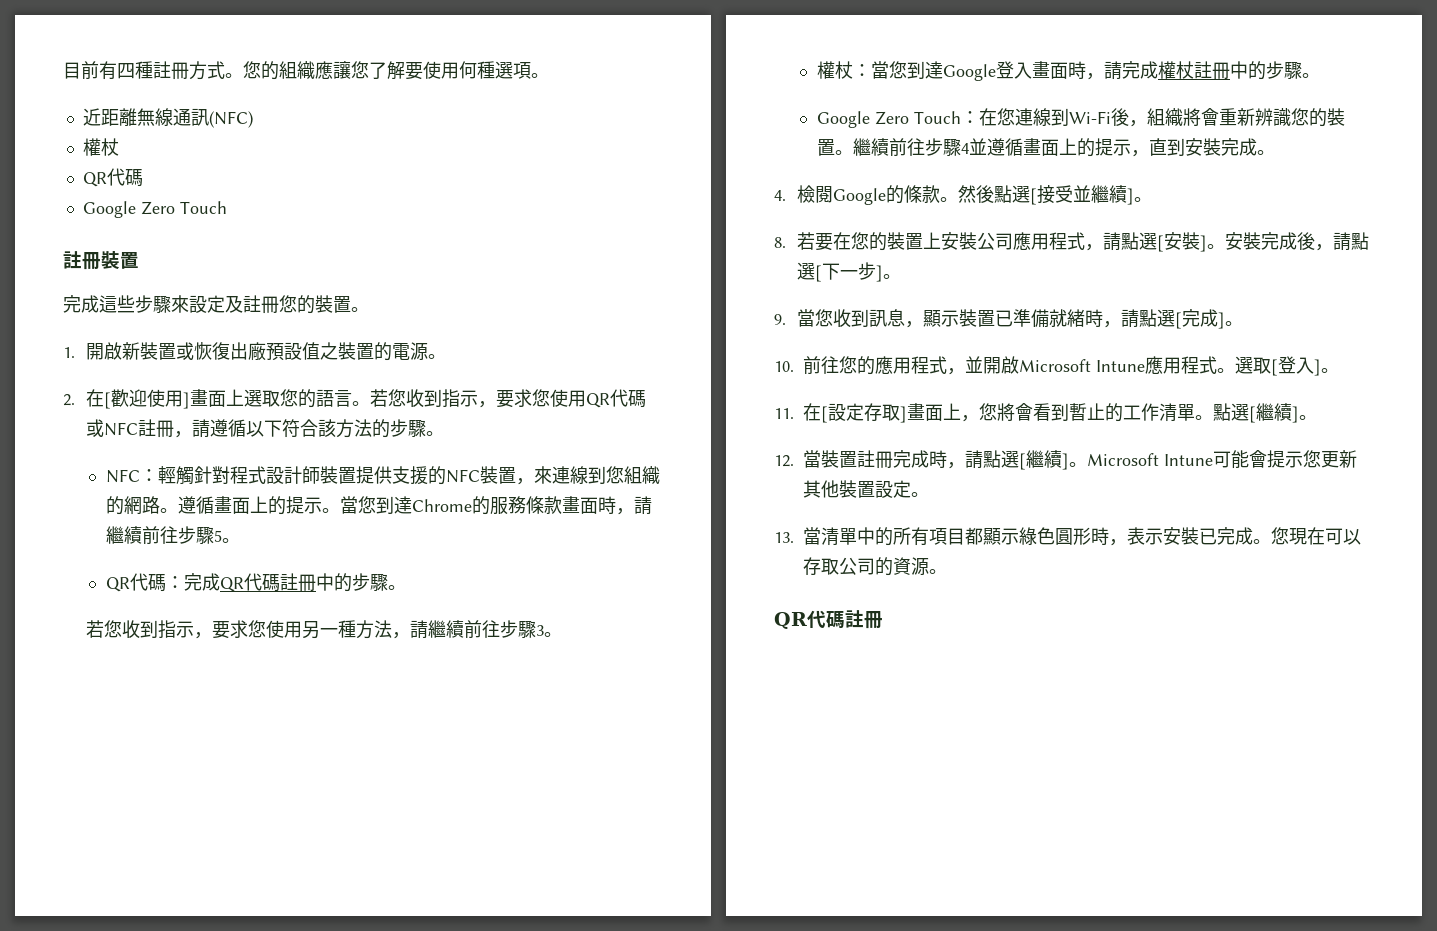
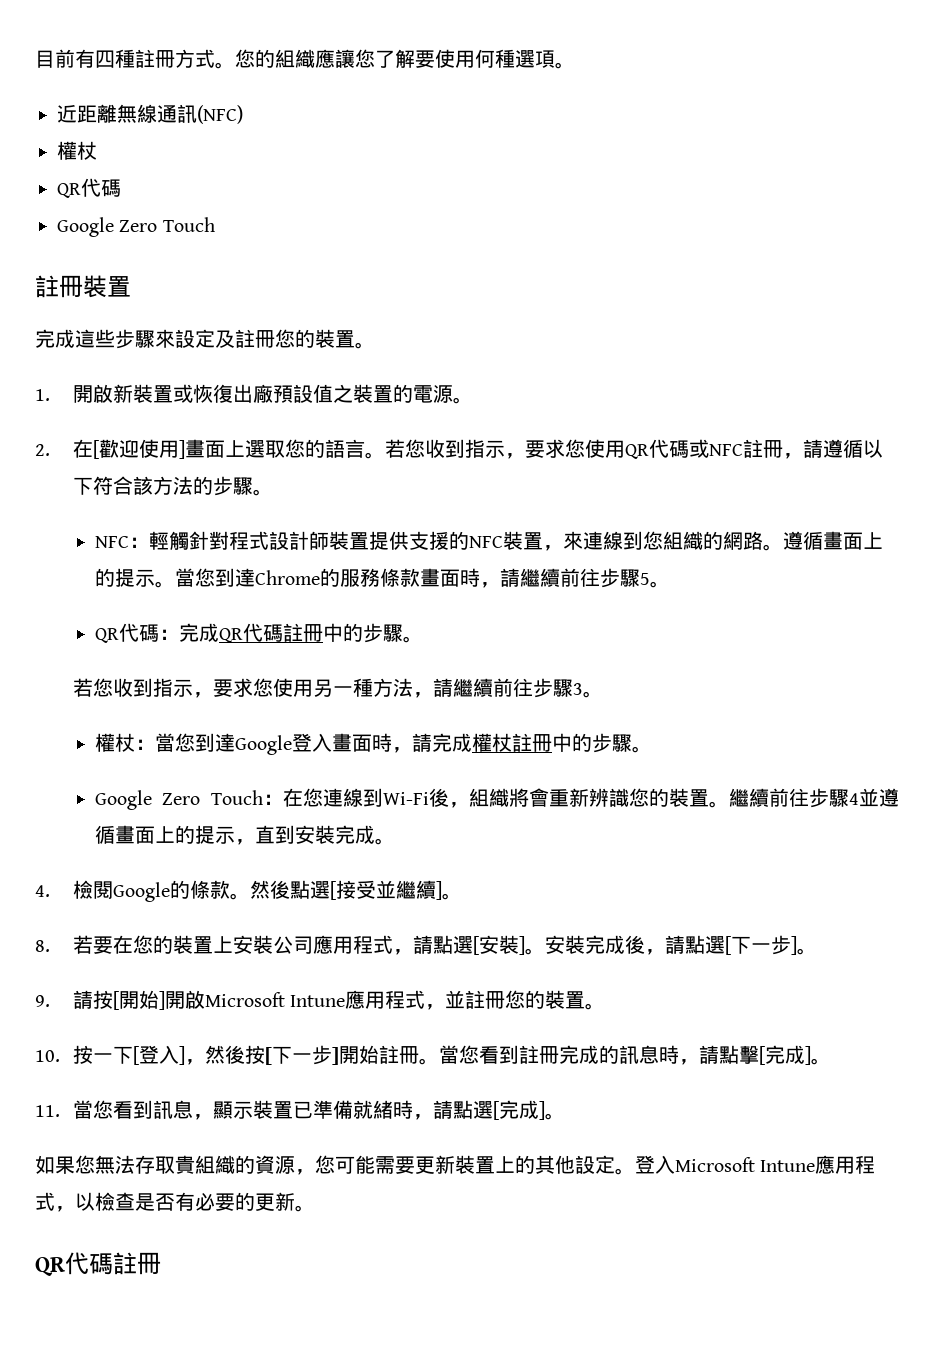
- 9.當您收到訊息，顯示裝置已準備就緒時，請點選[完成]。
+ 9.請按[開始]開啟Microsoft Intune應用程式，並註冊您的裝置。
+ 10.按一下[登入]，然後按[下一步]開始註冊。當您看到註冊完成的訊息時，請點擊[完成]。
+ 11.當您看到訊息，顯示裝置已準備就緒時，請點選[完成]。
- 10.前往您的應用程式，並開啟Microsoft Intune應用程式。選取[登入]。
- 11.在[設定存取]畫面上，您將會看到暫止的工作清單。點選[繼續]。
- 12.當裝置註冊完成時，請點選[繼續]。Microsoft Intune可能會提示您更新其他裝置設定。
- 13.當清單中的所有項目都顯示綠色圓形時，表示安裝已完成。您現在可以存取公司的資源。
+ 如果您無法存取貴組織的資源，您可能需要更新裝置上的其他設定。登入Microsoft Intune應用程式，以檢查是否有必要的更新。

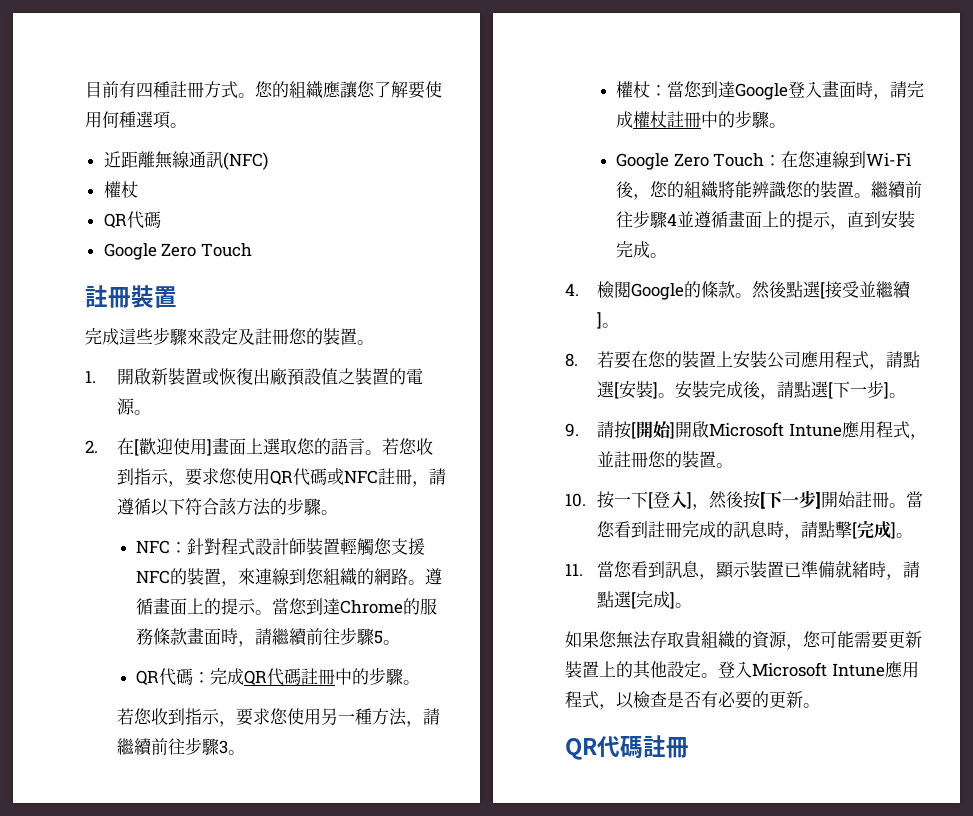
- NFC：輕觸針對程式設計師裝置提供支援的NFC裝置，來連線到您組織的網路。
+ NFC：針對程式設計師裝置輕觸您支援NFC的裝置，來連線到您組織的網路。
- Google Zero Touch：在您連線到Wi-Fi後，組織將會重新辨識您的裝置。
+ Google Zero Touch：在您連線到Wi-Fi後，您的組織將能辨識您的裝置。

